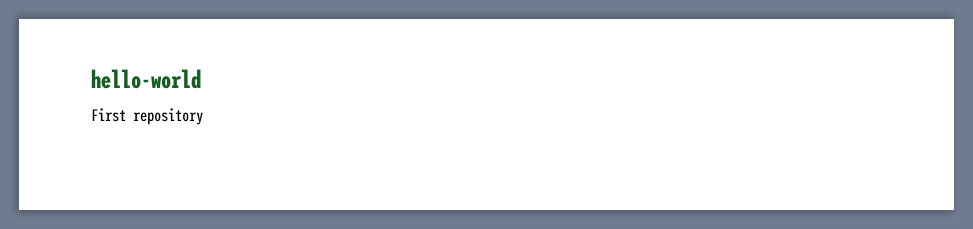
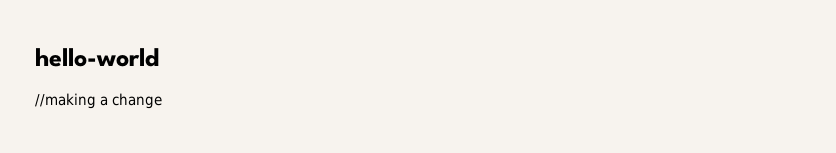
- First repository
+ //making a change

